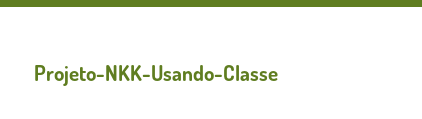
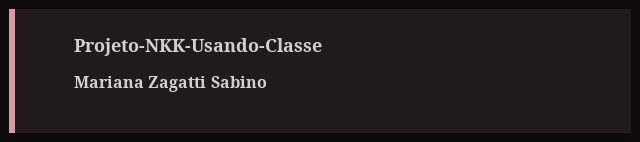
+ Mariana Zagatti Sabino

